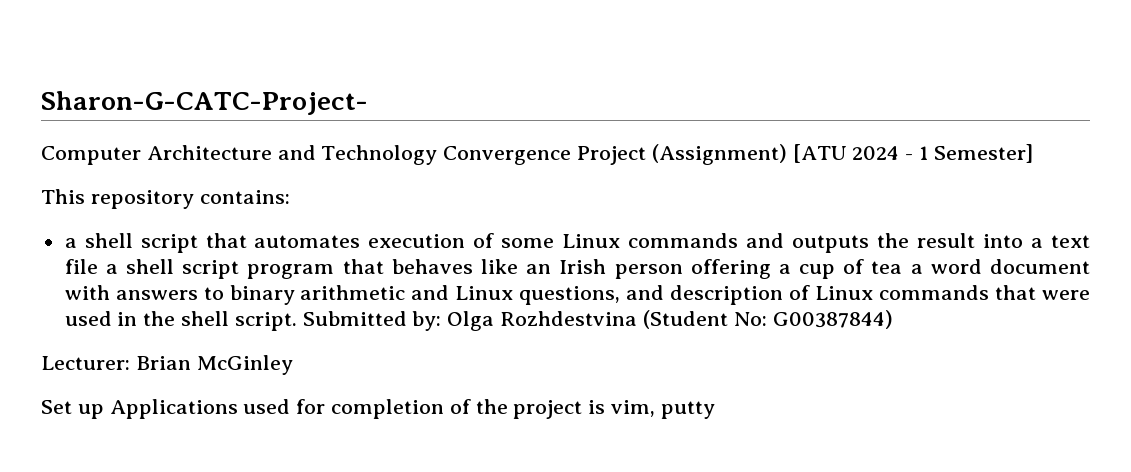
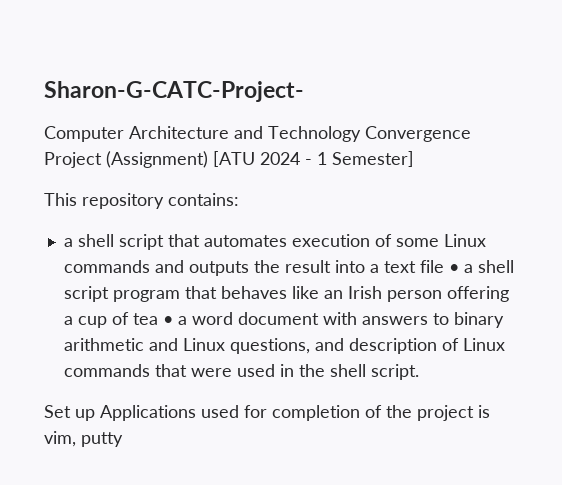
- a shell script that automates execution of some Linux commands and outputs the result into a text file a shell script program that behaves like an Irish person offering a cup of tea a word document with answers to binary arithmetic and Linux questions, and description of Linux commands that were used in the shell script. Submitted by: Olga Rozhdestvina (Student No: G00387844)
- Lecturer: Brian McGinley
+ a shell script that automates execution of some Linux commands and outputs the result into a text file • a shell script program that behaves like an Irish person offering a cup of tea • a word document with answers to binary arithmetic and Linux questions, and description of Linux commands that were used in the shell script.

